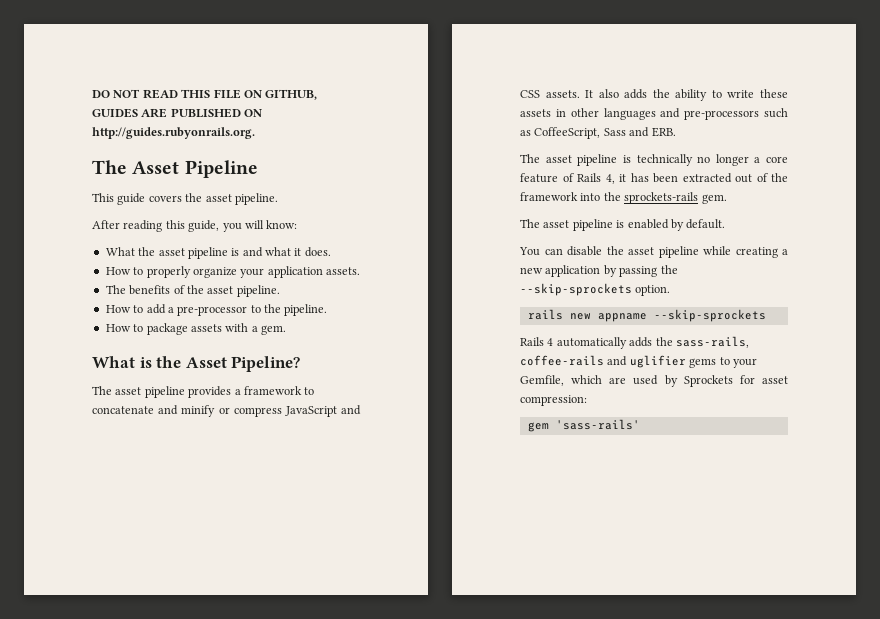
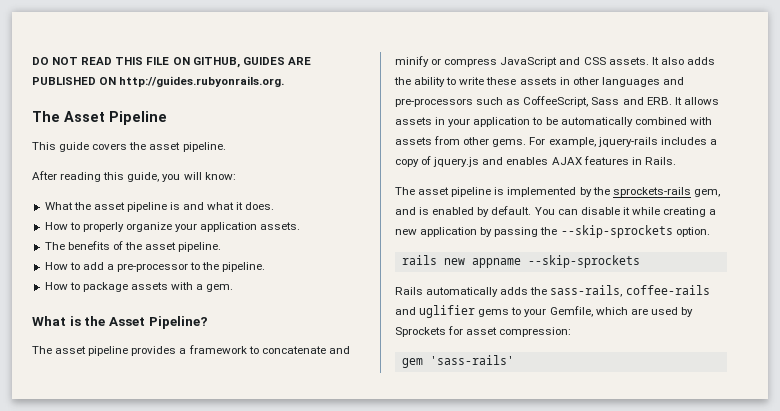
- It also adds the ability to write these assets in other languages and pre-processors such as CoffeeScript, Sass and ERB.
- The asset pipeline is technically no longer a core feature of Rails 4, it has been extracted out of the framework into the sprockets-rails gem.
- The asset pipeline is enabled by default.
- You can disable the asset pipeline while creating a new application by passing the --skip-sprockets option.
+ It also adds the ability to write these assets in other languages and pre-processors such as CoffeeScript, Sass and ERB. It allows assets in your application to be automatically combined with assets from other gems. For example, jquery-rails includes a copy of jquery.js and enables AJAX features in Rails.
+ The asset pipeline is implemented by the sprockets-rails gem, and is enabled by default. You can disable it while creating a new application by passing the --skip-sprockets option.
- Rails 4 automatically adds the sass-rails, coffee-rails and uglifier gems to your Gemfile, which are used by Sprockets for asset compression:
+ Rails automatically adds the sass-rails, coffee-rails and uglifier gems to your Gemfile, which are used by Sprockets for asset compression:

